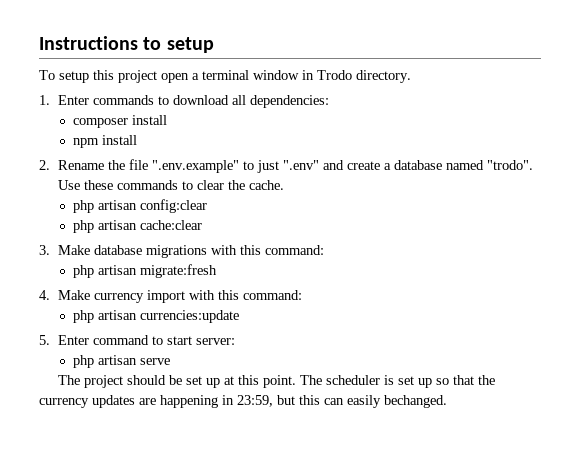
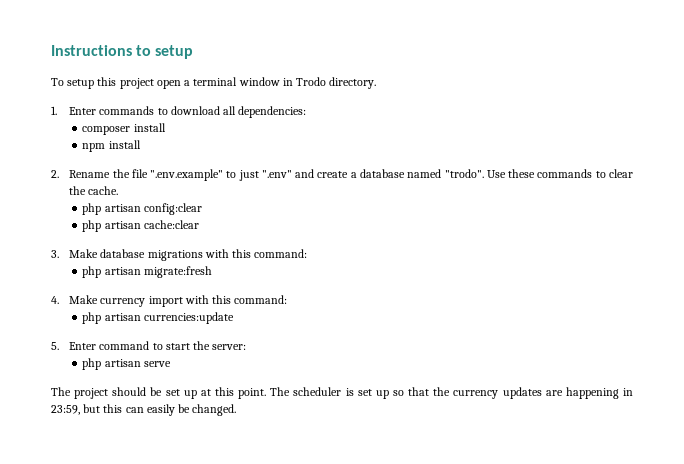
- 5. Enter command to start server:
+ 5. Enter command to start the server:
- The scheduler is set up so that the currency updates are happening in 23:59, but this can easily bechanged.
+ The scheduler is set up so that the currency updates are happening in 23:59, but this can easily be changed.

